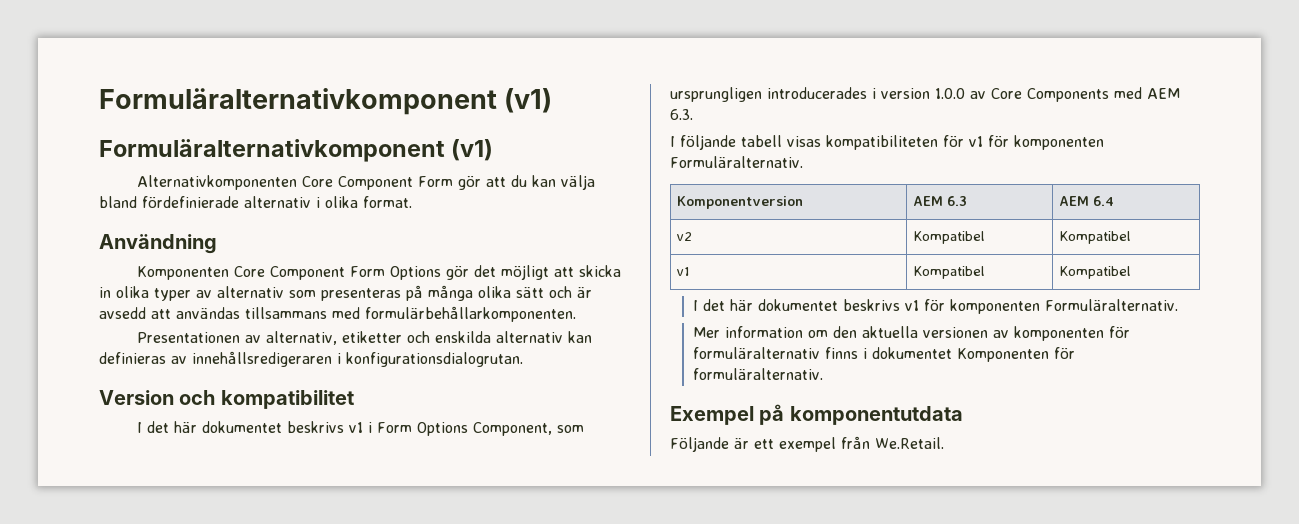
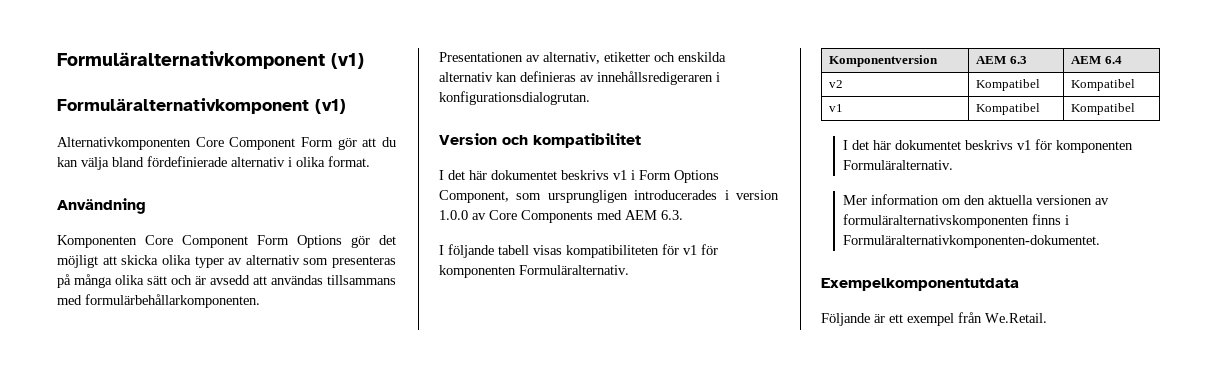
- Komponenten Core Component Form Options gör det möjligt att skicka in olika typer av alternativ som presenteras på många olika sätt och är avsedd att användas tillsammans med formulärbehållarkomponenten.
+ Komponenten Core Component Form Options gör det möjligt att skicka olika typer av alternativ som presenteras på många olika sätt och är avsedd att användas tillsammans med formulärbehållarkomponenten.
- Mer information om den aktuella versionen av komponenten för formuläralternativ finns i dokumentet Komponenten för formuläralternativ.
- Exempel på komponentutdata
+ Mer information om den aktuella versionen av formuläralternativskomponenten finns i Formuläralternativkomponenten-dokumentet.
+ Exempelkomponentutdata

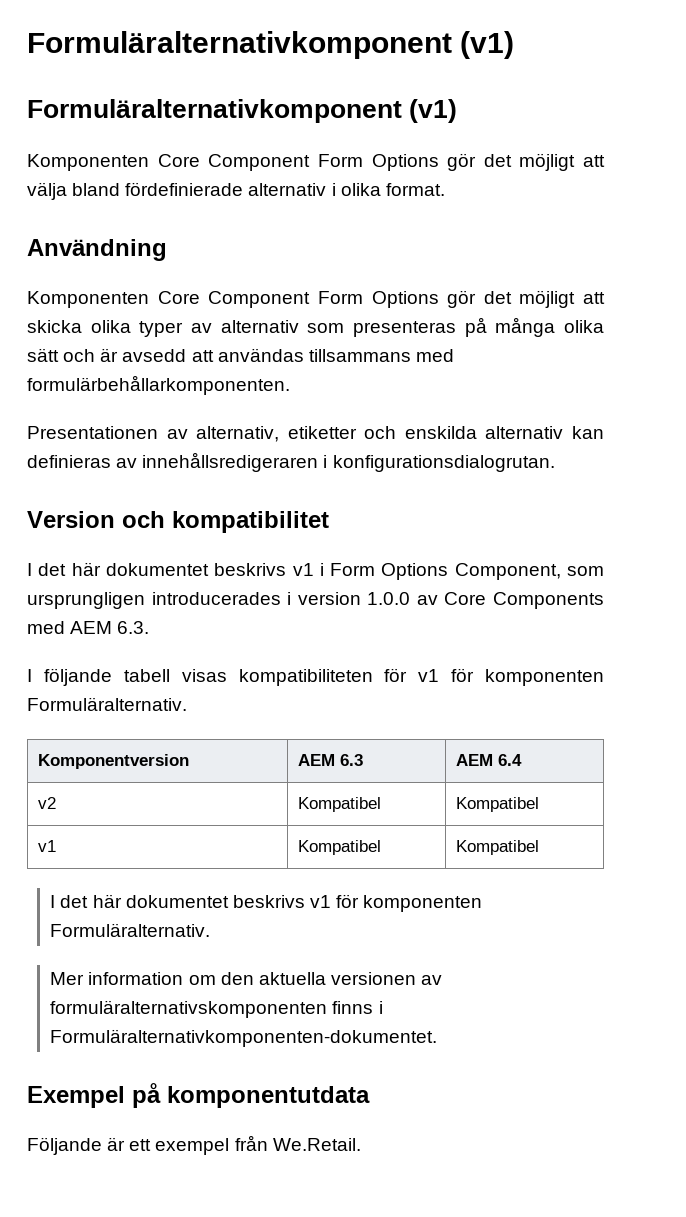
- Alternativkomponenten Core Component Form gör att du kan välja bland fördefinierade alternativ i olika format.
+ Komponenten Core Component Form Options gör det möjligt att välja bland fördefinierade alternativ i olika format.
- Exempelkomponentutdata
+ Exempel på komponentutdata

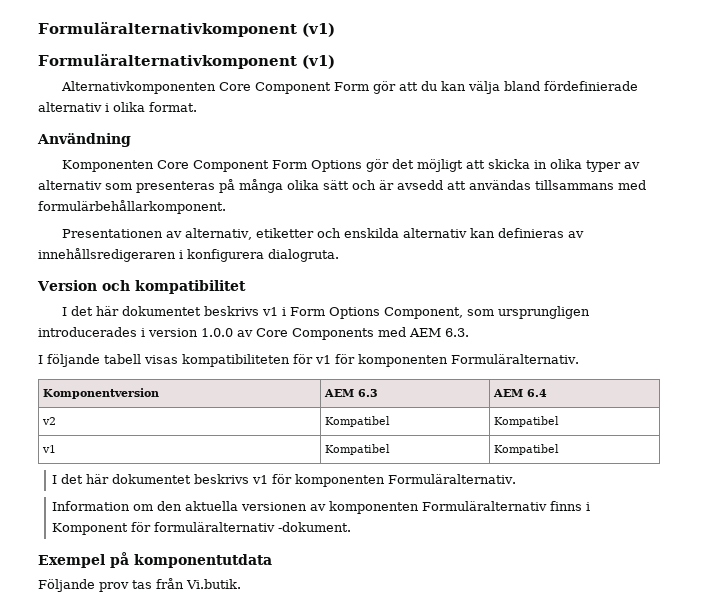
- Komponenten Core Component Form Options gör det möjligt att välja bland fördefinierade alternativ i olika format.
+ Alternativkomponenten Core Component Form gör att du kan välja bland fördefinierade alternativ i olika format.
- Komponenten Core Component Form Options gör det möjligt att skicka olika typer av alternativ som presenteras på många olika sätt och är avsedd att användas tillsammans med formulärbehållarkomponenten.
+ Komponenten Core Component Form Options gör det möjligt att skicka in olika typer av alternativ som presenteras på många olika sätt och är avsedd att användas tillsammans med formulärbehållarkomponent.
- Presentationen av alternativ, etiketter och enskilda alternativ kan definieras av innehållsredigeraren i konfigurationsdialogrutan.
+ Presentationen av alternativ, etiketter och enskilda alternativ kan definieras av innehållsredigeraren i konfigurera dialogruta.
- Mer information om den aktuella versionen av formuläralternativskomponenten finns i Formuläralternativkomponenten-dokumentet.
+ Information om den aktuella versionen av komponenten Formuläralternativ finns i Komponent för formuläralternativ -dokument.
- Följande är ett exempel från We.Retail.
+ Följande prov tas från Vi.butik.

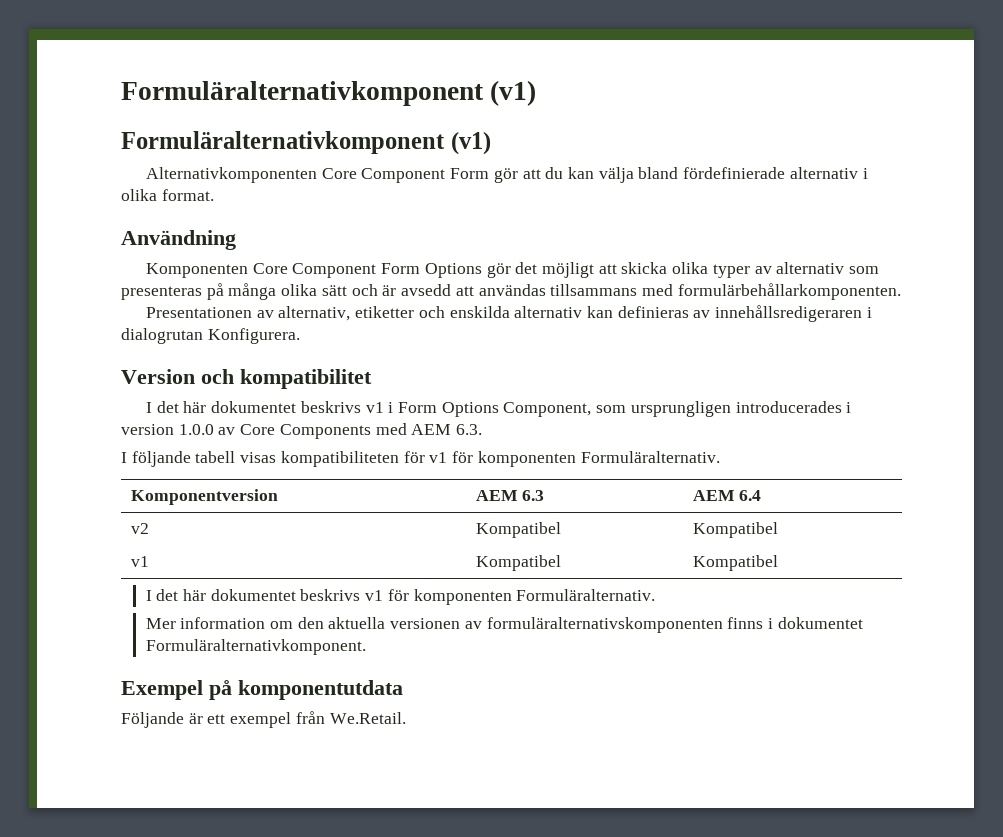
- Komponenten Core Component Form Options gör det möjligt att skicka in olika typer av alternativ som presenteras på många olika sätt och är avsedd att användas tillsammans med formulärbehållarkomponent.
+ Komponenten Core Component Form Options gör det möjligt att skicka olika typer av alternativ som presenteras på många olika sätt och är avsedd att användas tillsammans med formulärbehållarkomponenten.
- Presentationen av alternativ, etiketter och enskilda alternativ kan definieras av innehållsredigeraren i konfigurera dialogruta.
+ Presentationen av alternativ, etiketter och enskilda alternativ kan definieras av innehållsredigeraren i dialogrutan Konfigurera.
- Information om den aktuella versionen av komponenten Formuläralternativ finns i Komponent för formuläralternativ -dokument.
+ Mer information om den aktuella versionen av formuläralternativskomponenten finns i dokumentet Formuläralternativkomponent.
- Följande prov tas från Vi.butik.
+ Följande är ett exempel från We.Retail.

